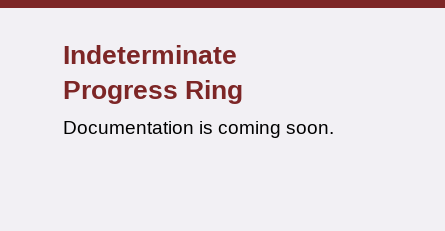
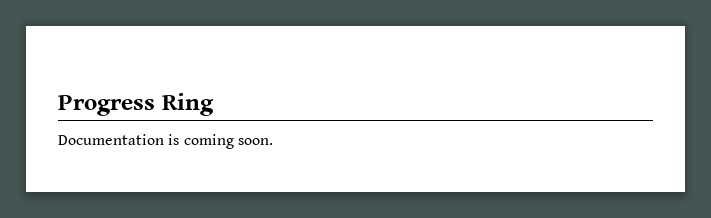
- Indeterminate Progress Ring
+ Progress Ring

